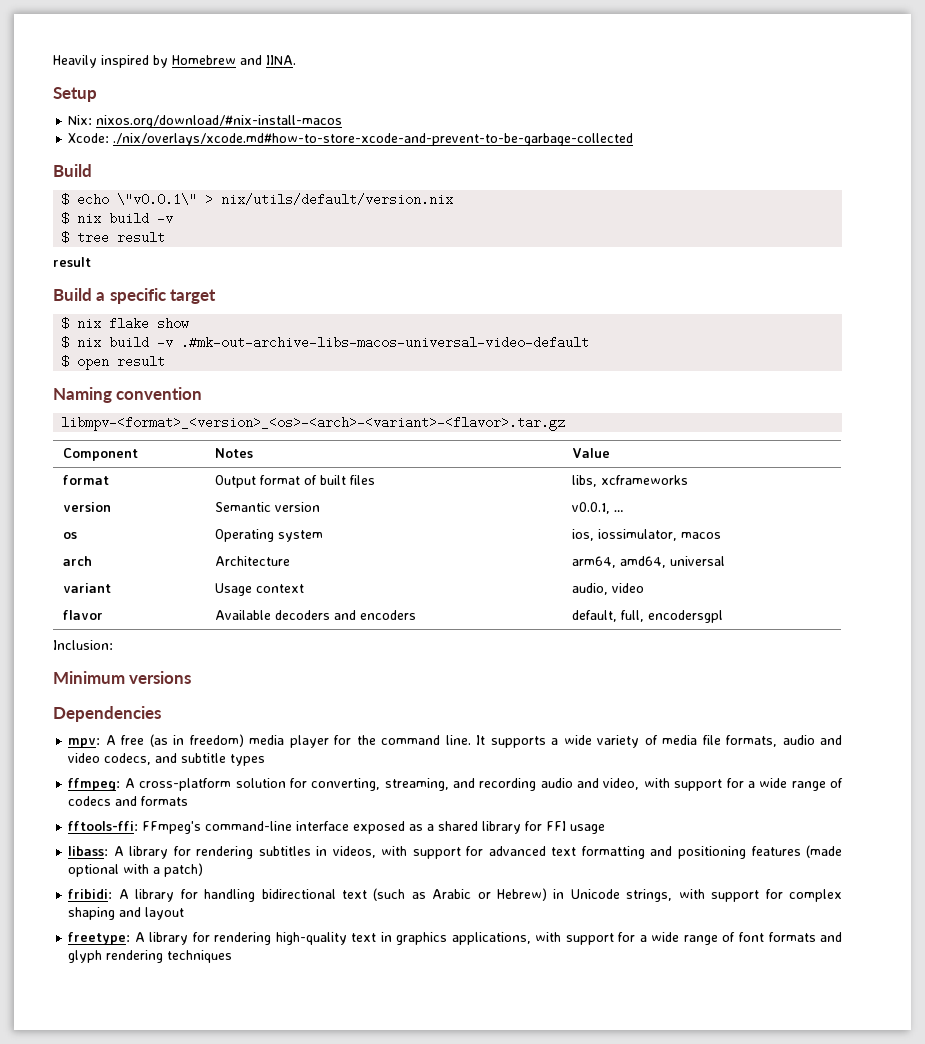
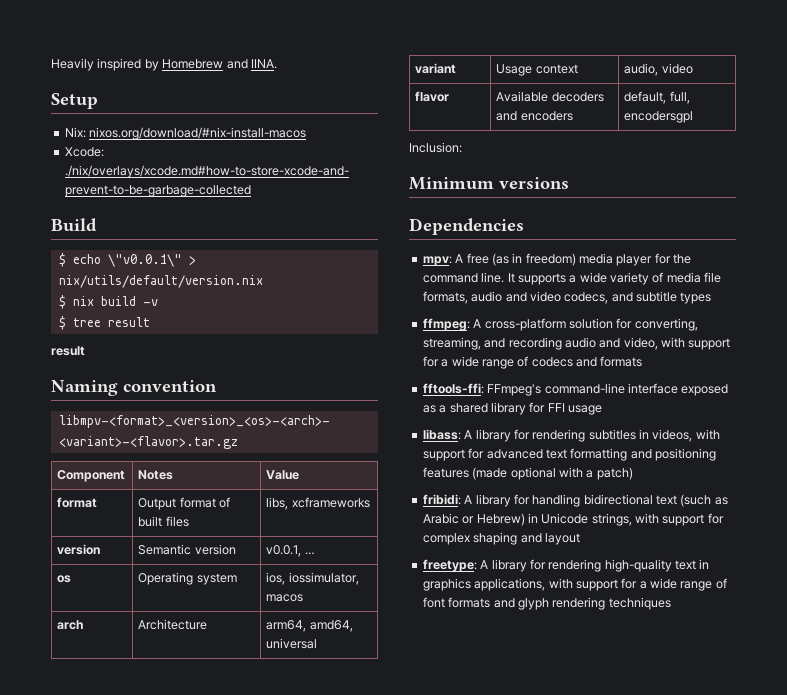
- Build a specific target
- $ nix flake show
- $ nix build -v .#mk-out-archive-libs-macos-universal-video-default
- $ open result

